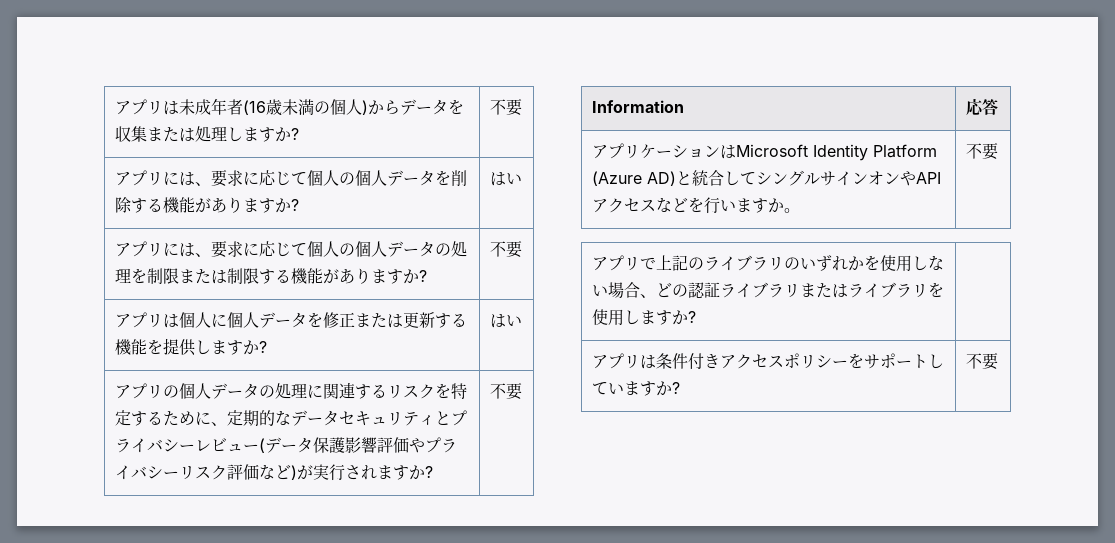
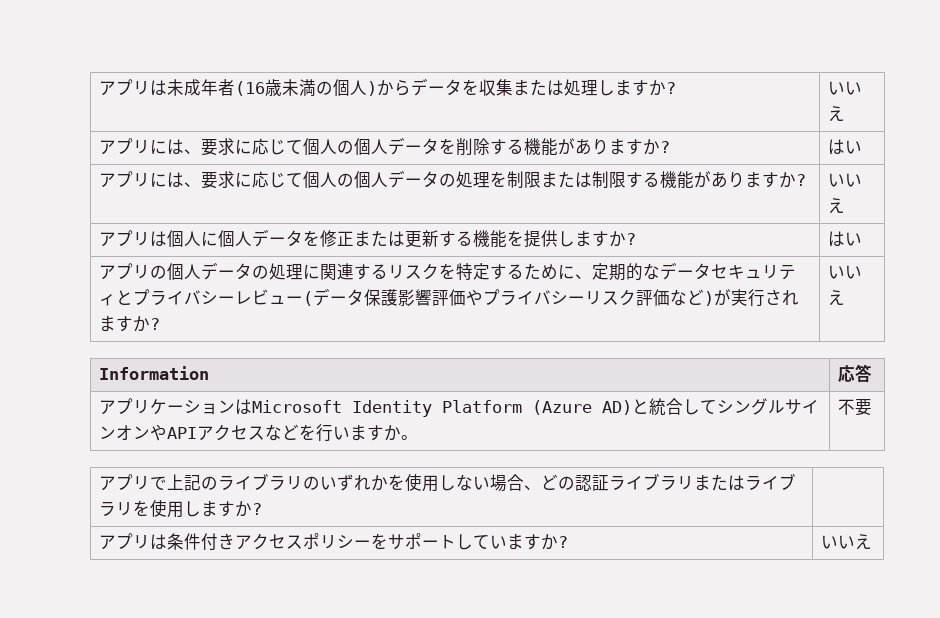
- アプリは未成年者(16歳未満の個人)からデータを収集または処理しますか? | 不要
+ アプリは未成年者(16歳未満の個人)からデータを収集または処理しますか? | いいえ
- アプリには、要求に応じて個人の個人データの処理を制限または制限する機能がありますか? | 不要
+ アプリには、要求に応じて個人の個人データの処理を制限または制限する機能がありますか? | いいえ
- アプリの個人データの処理に関連するリスクを特定するために、定期的なデータセキュリティとプライバシーレビュー(データ保護影響評価やプライバシーリスク評価など)が実行されますか? | 不要
+ アプリの個人データの処理に関連するリスクを特定するために、定期的なデータセキュリティとプライバシーレビュー(データ保護影響評価やプライバシーリスク評価など)が実行されますか? | いいえ
- アプリは条件付きアクセスポリシーをサポートしていますか? | 不要
+ アプリは条件付きアクセスポリシーをサポートしていますか? | いいえ

